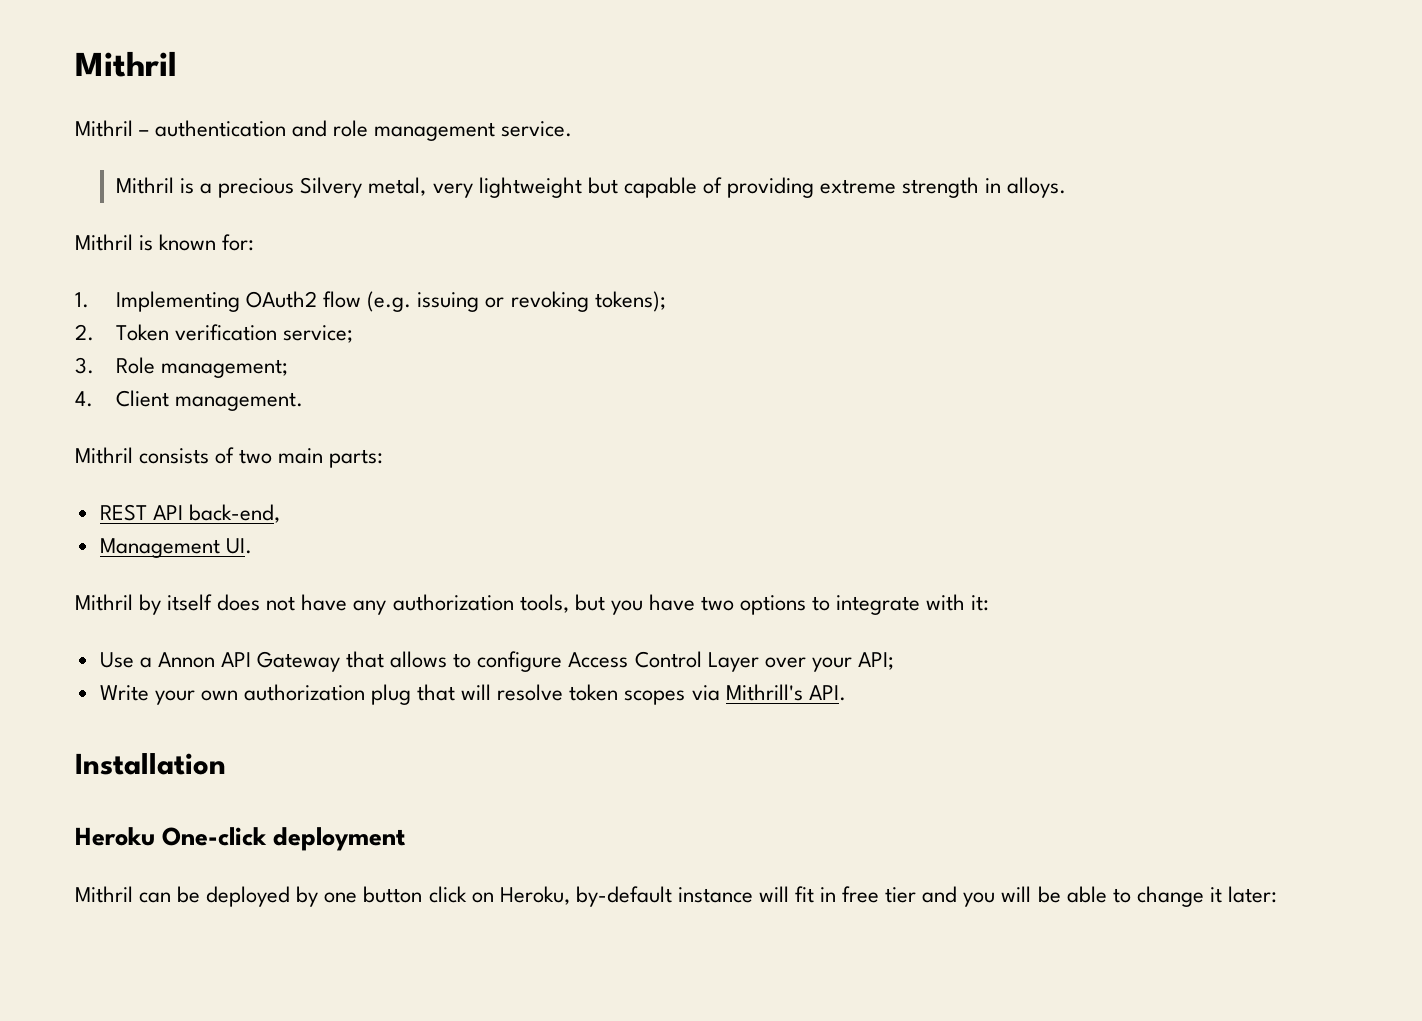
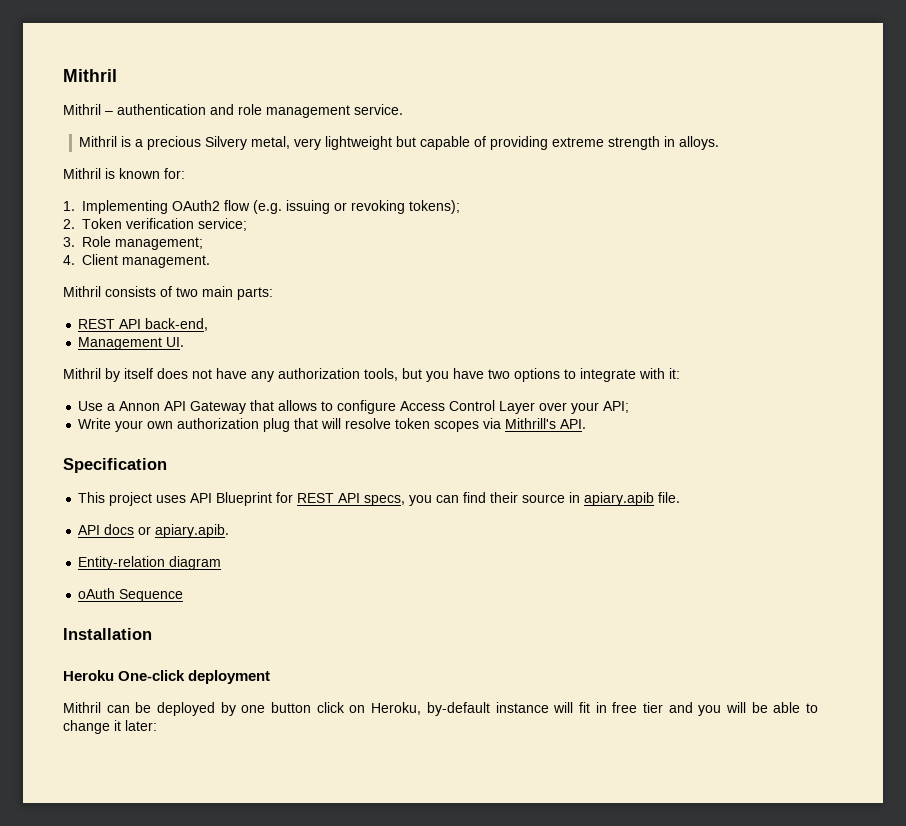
+ Specification
+ This project uses API Blueprint for REST API specs, you can find their source in apiary.apib file.
+ API docs or apiary.apib.
+ Entity-relation diagram
+ oAuth Sequence

